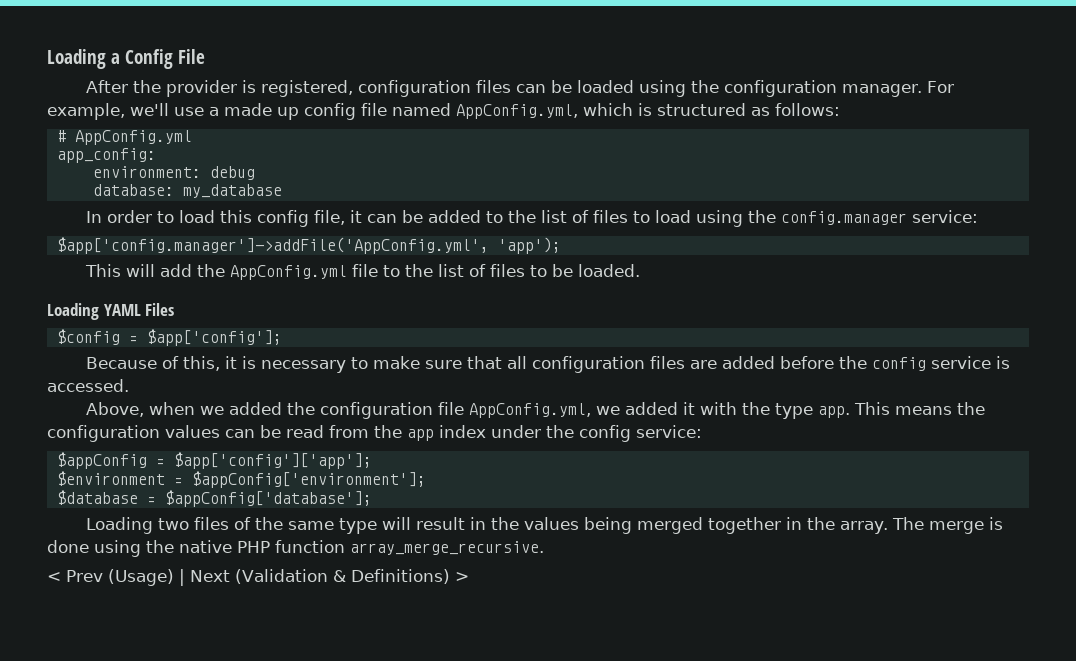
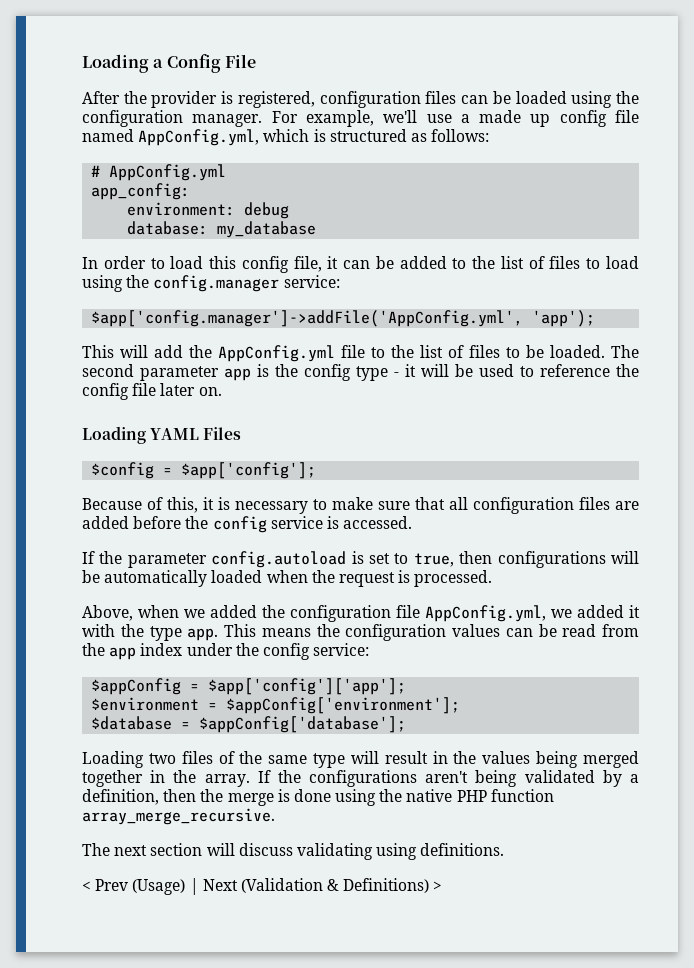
+ The second parameter app is the config type - it will be used to reference the config file later on.
+ If the parameter config.autoload is set to true, then configurations will be automatically loaded when the request is processed.
- The merge is done using the native PHP function array_merge_recursive.
+ If the configurations aren't being validated by a definition, then the merge is done using the native PHP function array_merge_recursive.
+ The next section will discuss validating using definitions.

